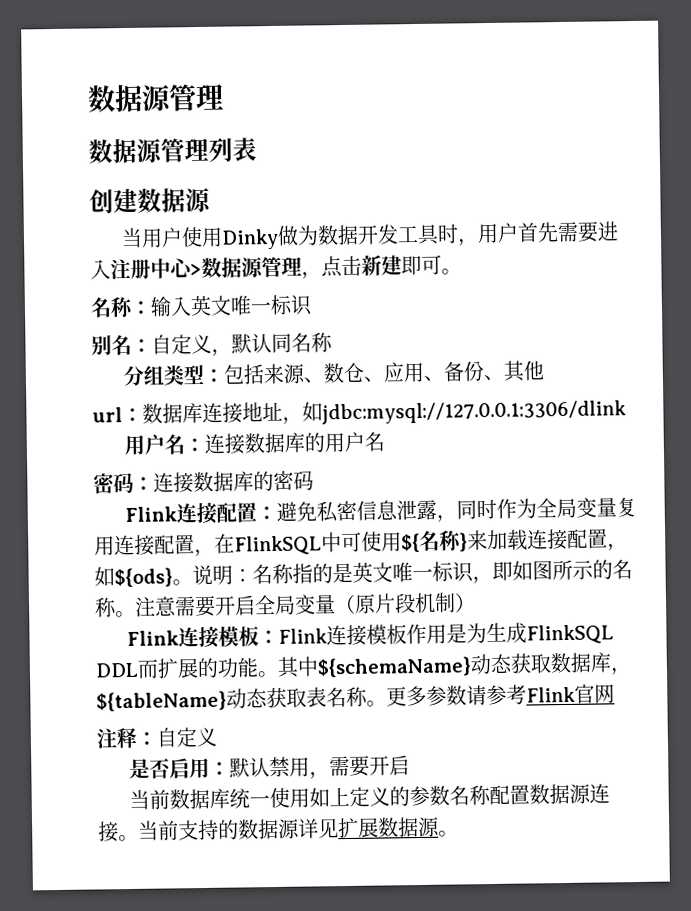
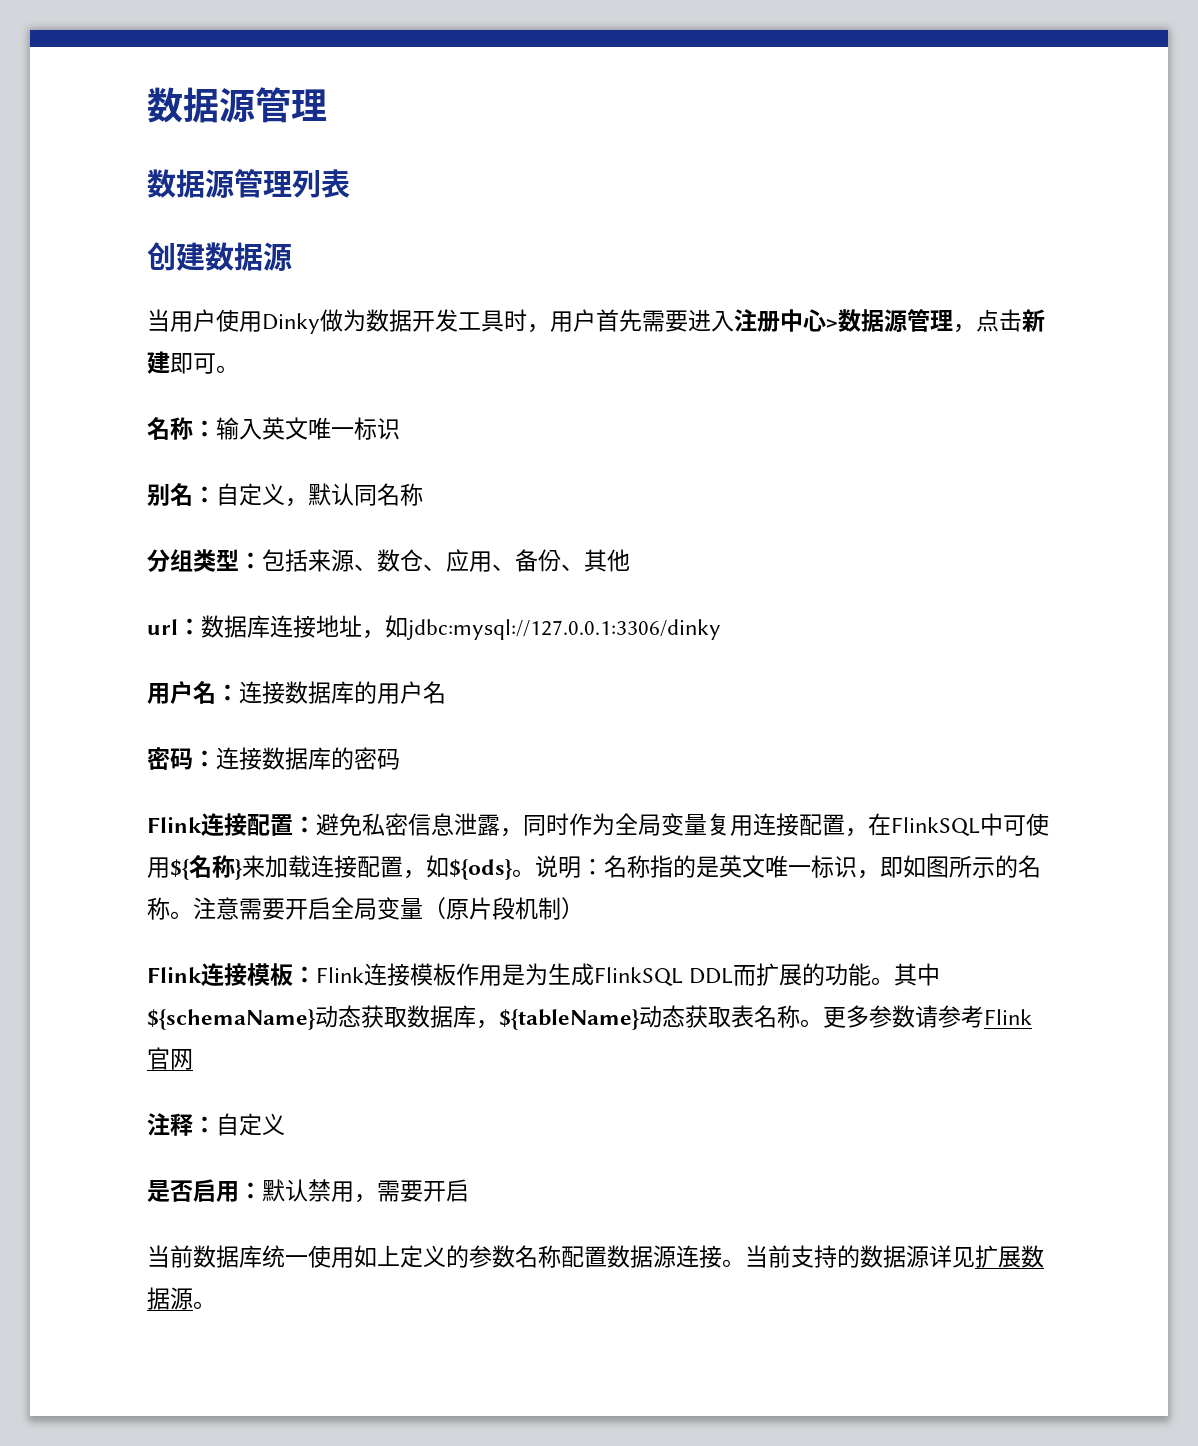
- url：数据库连接地址，如jdbc:mysql://127.0.0.1:3306/dlink
+ url：数据库连接地址，如jdbc:mysql://127.0.0.1:3306/dinky

